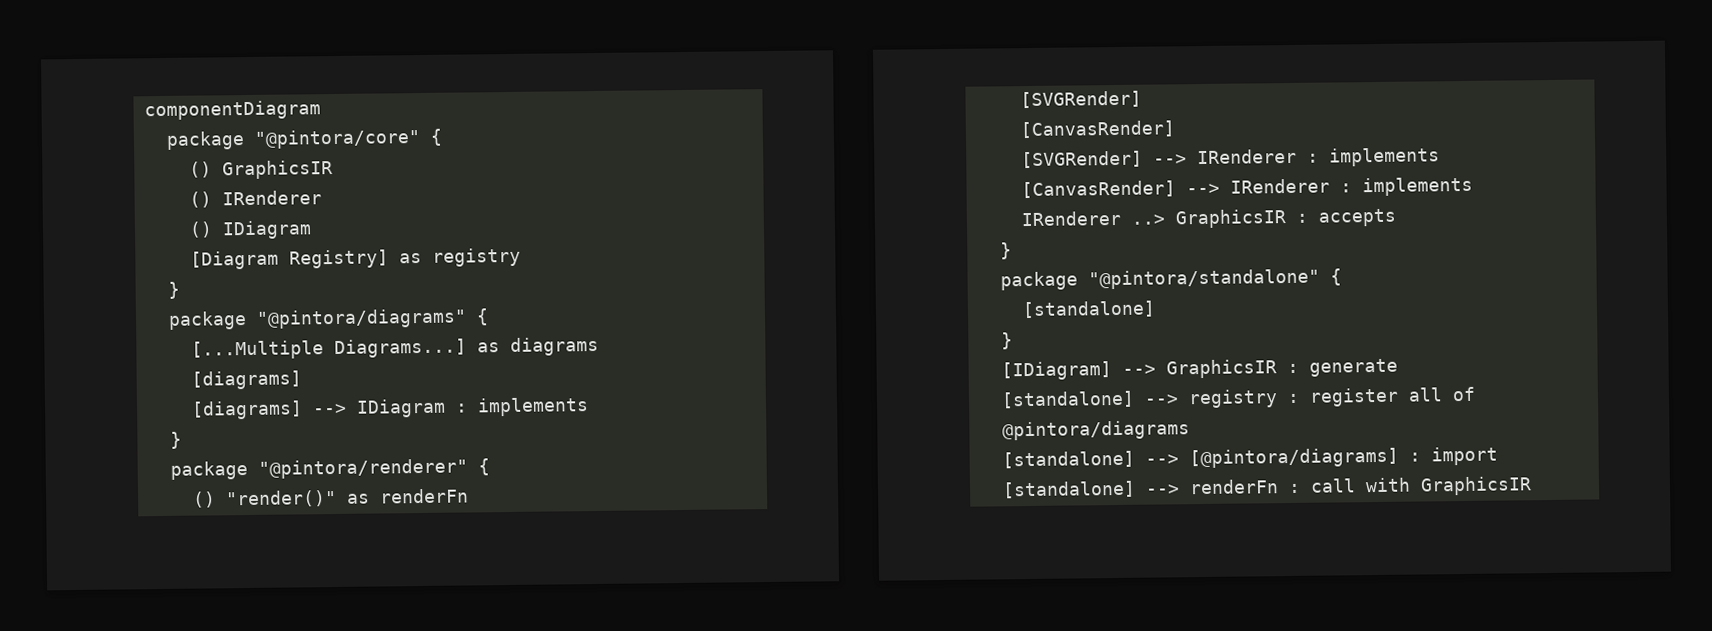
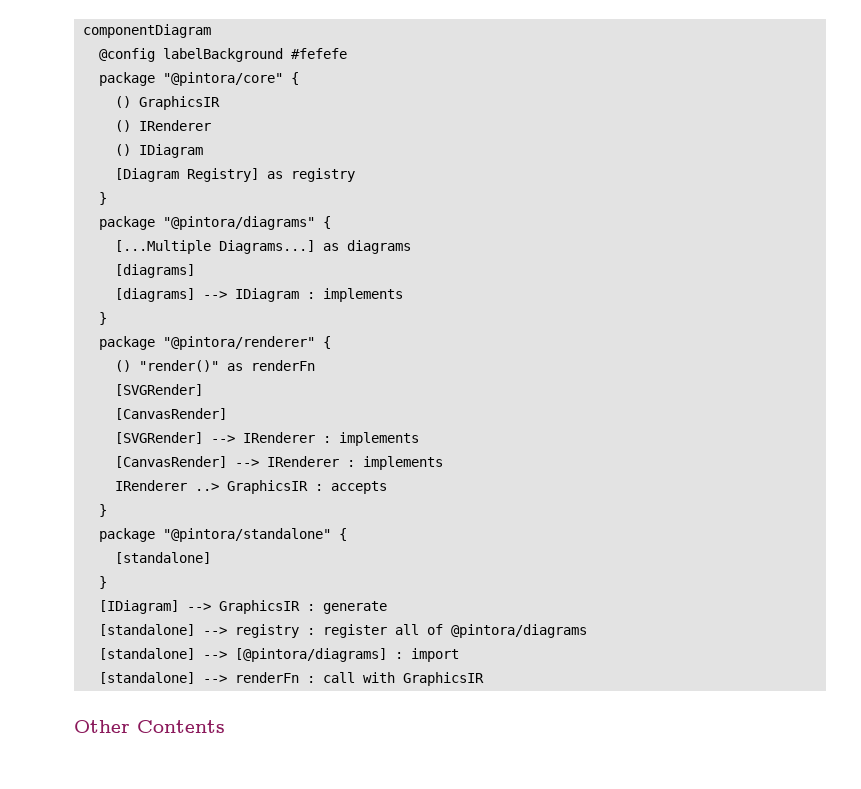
+ @config labelBackground #fefefe
+ Other Contents

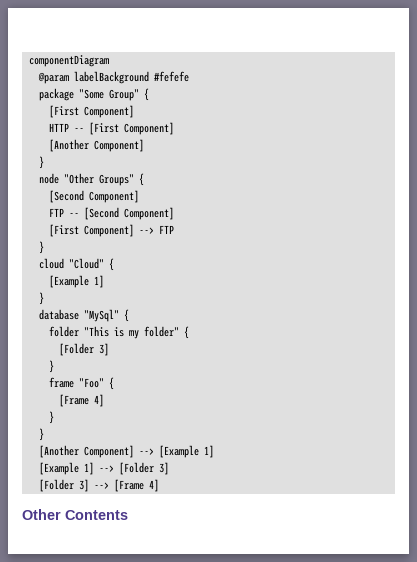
- @config labelBackground #fefefe
+ @param labelBackground #fefefe
- package "@pintora/core" {
- () GraphicsIR
- () IRenderer
- () IDiagram
- [Diagram Registry] as registry
+ package "Some Group" {
+ [First Component]
+ HTTP -- [First Component]
+ [Another Component]
  }
- package "@pintora/diagrams" {
- [...Multiple Diagrams...] as diagrams
- [diagrams]
- [diagrams] --> IDiagram : implements
+ node "Other Groups" {
+ [Second Component]
+ FTP -- [Second Component]
+ [First Component] --> FTP
  }
- package "@pintora/renderer" {
- () "render()" as renderFn
- [SVGRender]
- [CanvasRender]
- [SVGRender] --> IRenderer : implements
- [CanvasRender] --> IRenderer : implements
- IRenderer ..> GraphicsIR : accepts
+ cloud "Cloud" {
+ [Example 1]
  }
- package "@pintora/standalone" {
- [standalone]
+ database "MySql" {
+ folder "This is my folder" {
+ [Folder 3]
  }
- [IDiagram] --> GraphicsIR : generate
- [standalone] --> registry : register all of @pintora/diagrams
- [standalone] --> [@pintora/diagrams] : import
- [standalone] --> renderFn : call with GraphicsIR
+ frame "Foo" {
+ [Frame 4]
+ }
+ }
+ [Another Component] --> [Example 1]
+ [Example 1] --> [Folder 3]
+ [Folder 3] --> [Frame 4]

